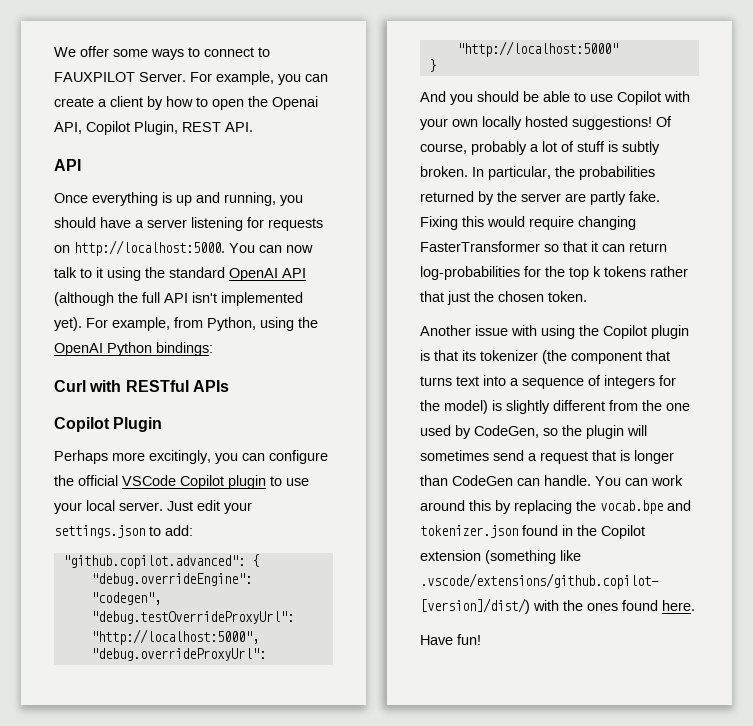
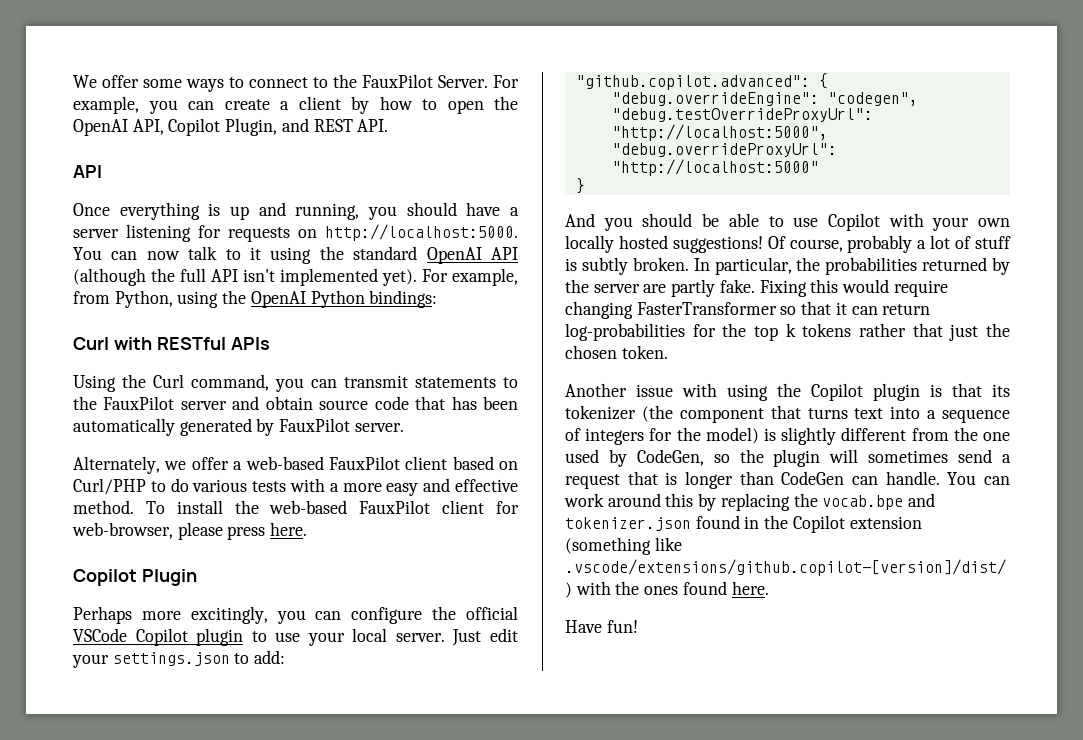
- We offer some ways to connect to FAUXPILOT Server.
+ We offer some ways to connect to the FauxPilot Server.
- For example, you can create a client by how to open the Openai API, Copilot Plugin, REST API.
+ For example, you can create a client by how to open the OpenAI API, Copilot Plugin, and REST API.
+ Using the Curl command, you can transmit statements to the FauxPilot server and obtain source code that has been automatically generated by FauxPilot server.
+ Alternately, we offer a web-based FauxPilot client based on Curl/PHP to do various tests with a more easy and effective method. To install the web-based FauxPilot client for web-browser, please press here.

